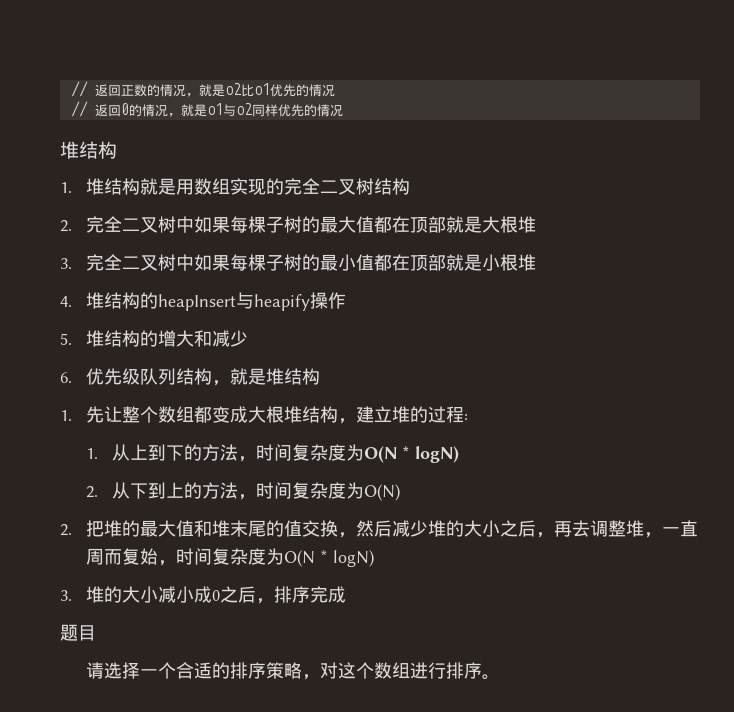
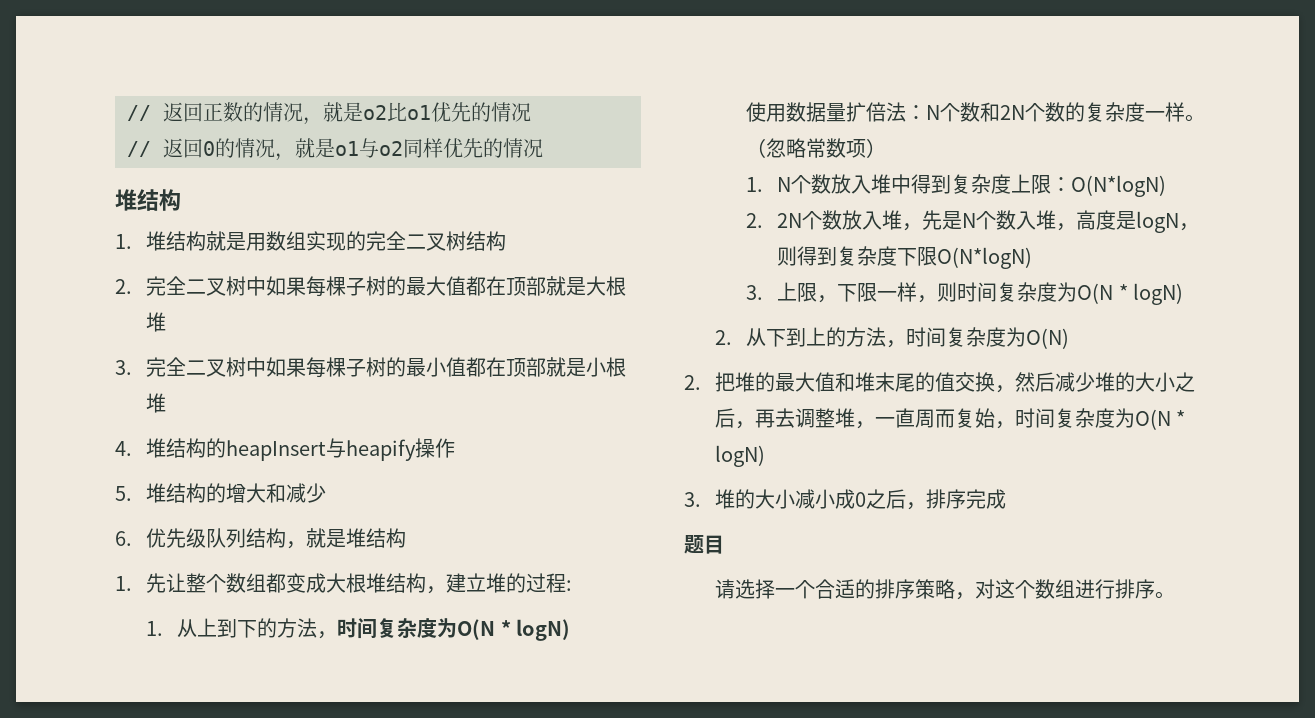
+ 使用数据量扩倍法：N个数和2N个数的复杂度一样。（忽略常数项）
+ 1. N个数放入堆中得到复杂度上限：O(N*logN)
+ 2. 2N个数放入堆，先是N个数入堆，高度是logN，则得到复杂度下限O(N*logN)
+ 3.上限，下限一样，则时间复杂度为O(N * logN)

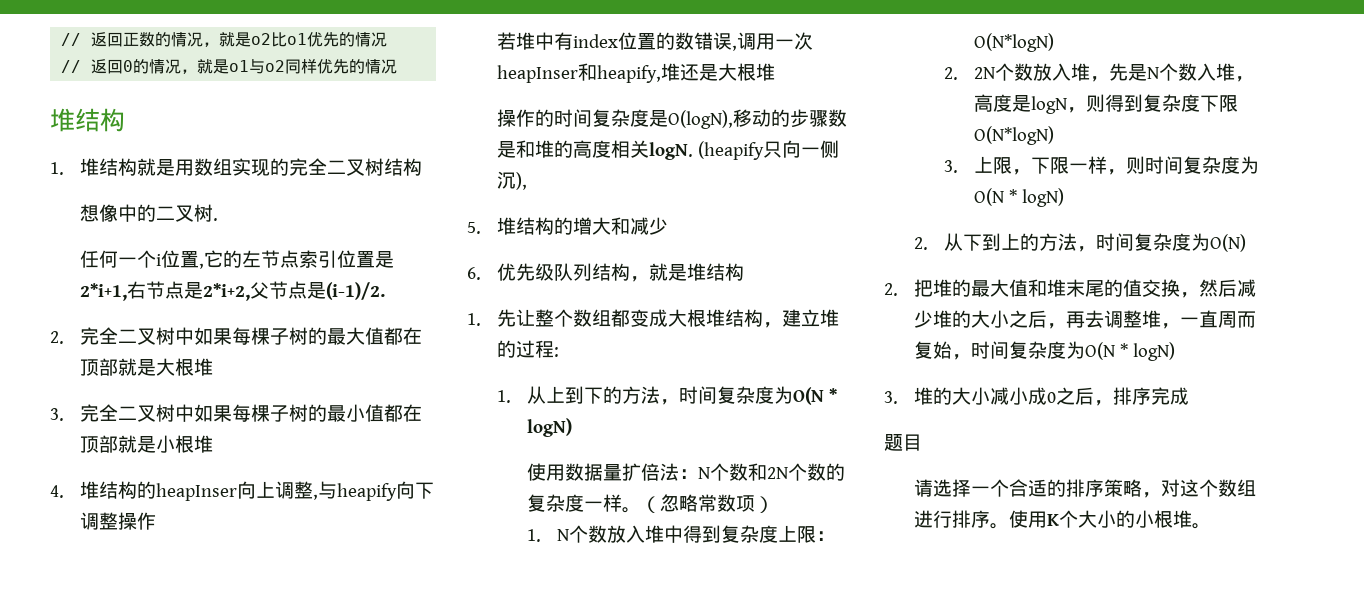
+ 想像中的二叉树.
+ 任何一个i位置,它的左节点索引位置是2*i+1,右节点是2*i+2,父节点是(i-1)/2.
- 4.堆结构的heapInsert与heapify操作
+ 4.堆结构的heapInser向上调整,与heapify向下调整操作
+ 若堆中有index位置的数错误,调用一次heapInser和heapify,堆还是大根堆
+ 操作的时间复杂度是O(logN),移动的步骤数是和堆的高度相关logN. (heapify只向一侧沉),
+ 使用K个大小的小根堆。

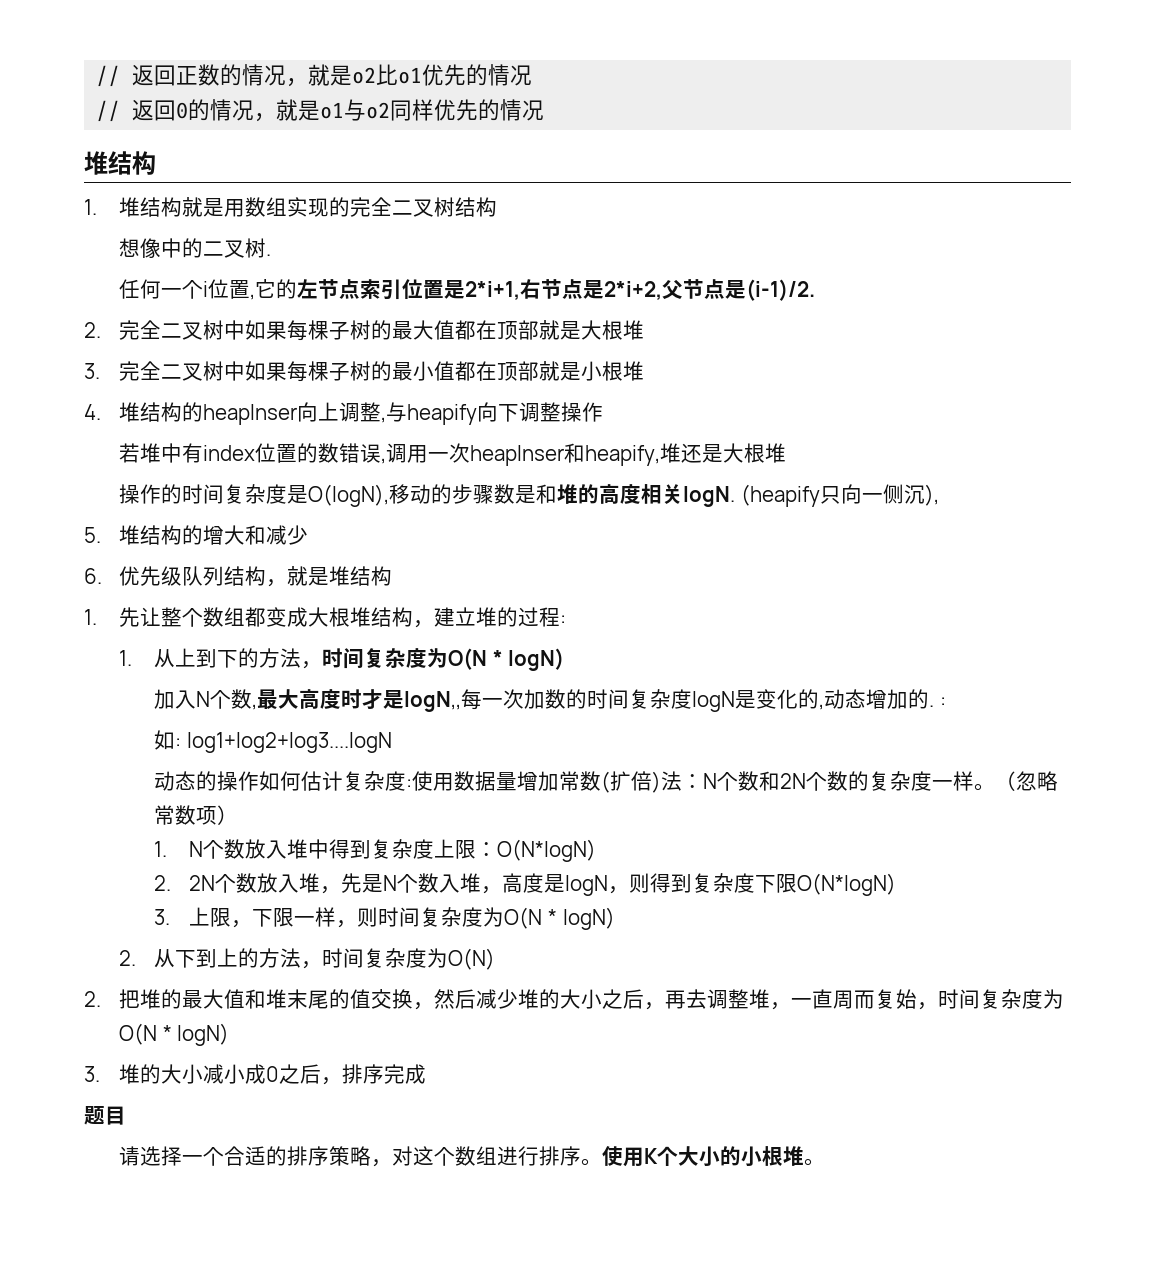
- 使用数据量扩倍法：N个数和2N个数的复杂度一样。
+ 加入N个数,最大高度时才是logN,,每一次加数的时间复杂度logN是变化的,动态增加的. :
+ 如: log1+log2+log3....logN
+ 动态的操作如何估计复杂度:使用数据量增加常数(扩倍)法：N个数和2N个数的复杂度一样。

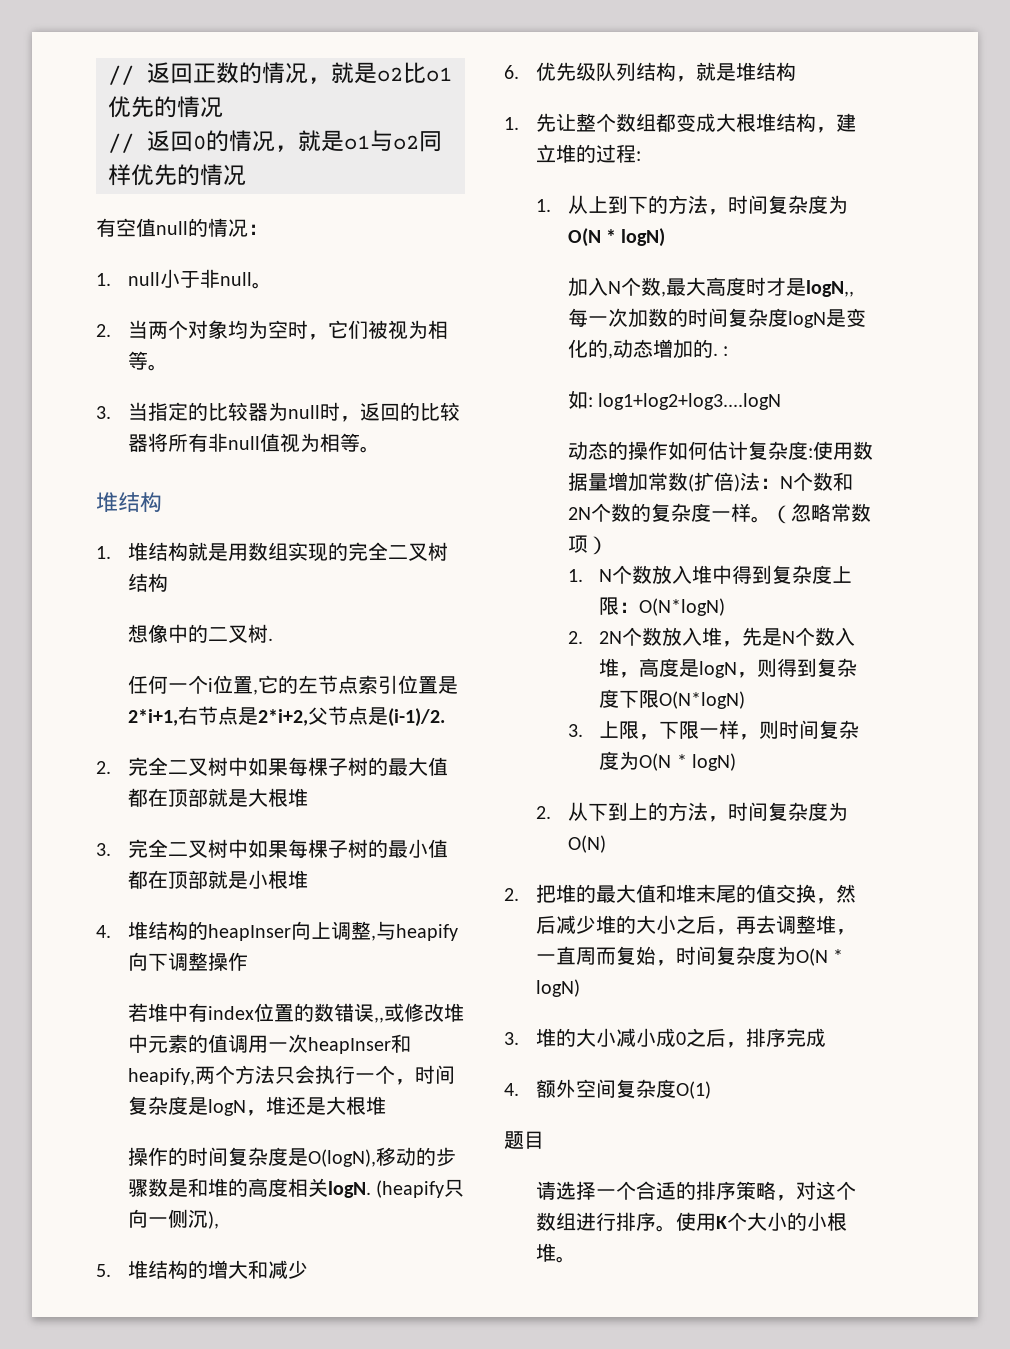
+ 有空值null的情况：
+ 1. null小于非null。
+ 2.当两个对象均为空时，它们被视为相等。
+ 3.当指定的比较器为null时，返回的比较器将所有非null值视为相等。
- 若堆中有index位置的数错误,调用一次heapInser和heapify,堆还是大根堆
+ 若堆中有index位置的数错误,,或修改堆中元素的值调用一次heapInser和heapify,两个方法只会执行一个，时间复杂度是logN，堆还是大根堆
+ 4.额外空间复杂度O(1)

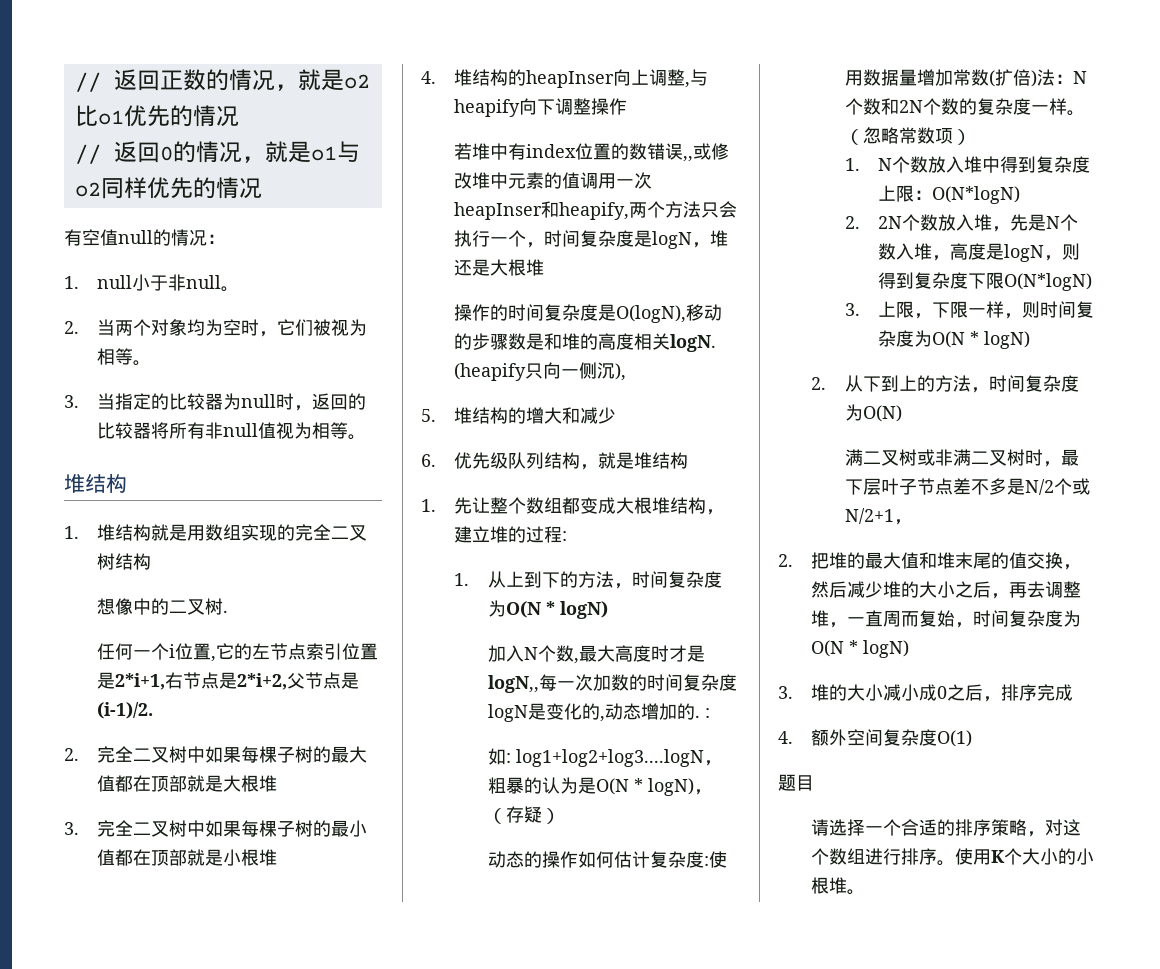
- 如: log1+log2+log3....logN
+ 如: log1+log2+log3....logN，粗暴的认为是O(N * logN)，（存疑）
+ 满二叉树或非满二叉树时，最下层叶子节点差不多是N/2个或N/2+1，

